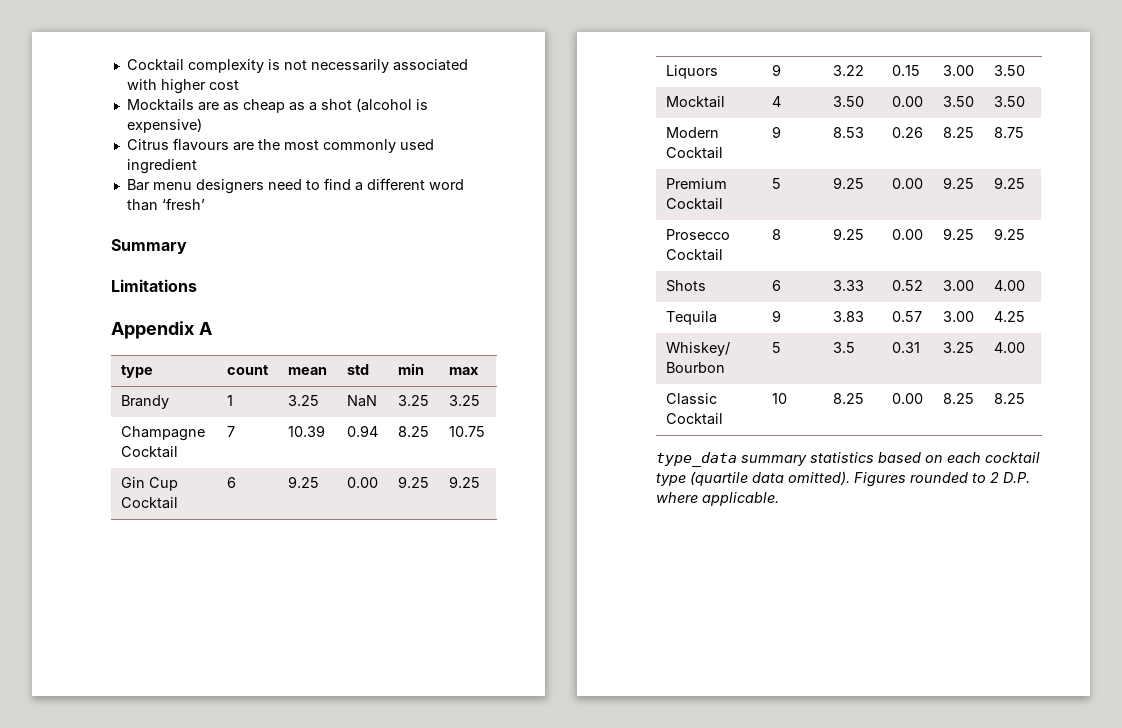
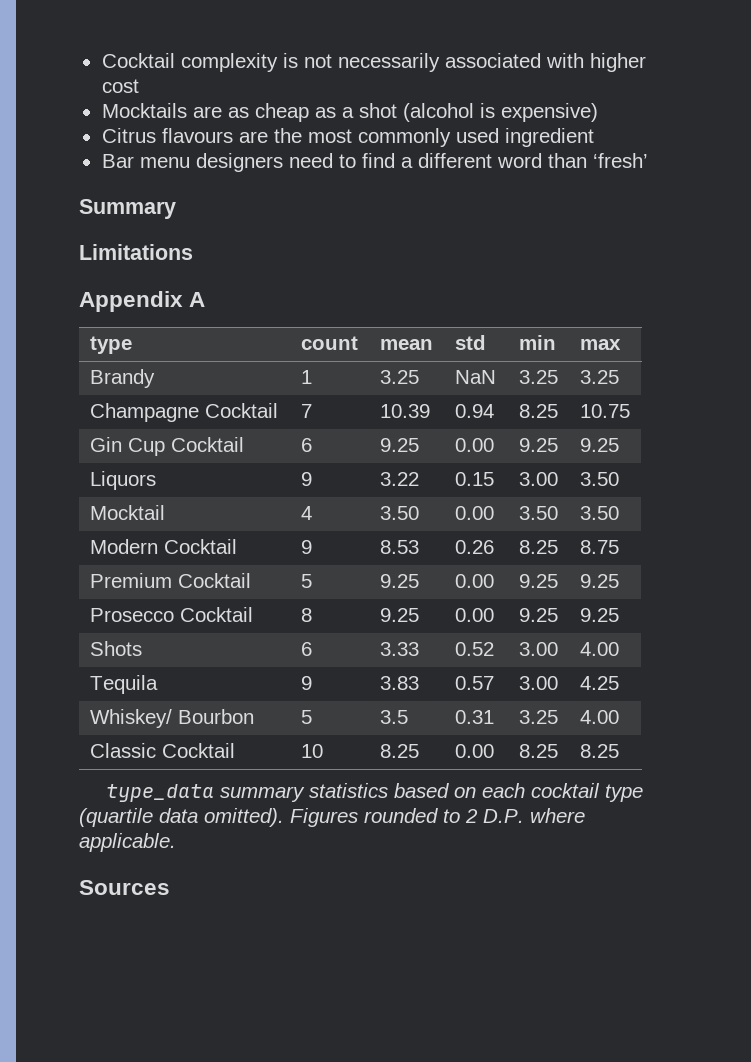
+ Sources

